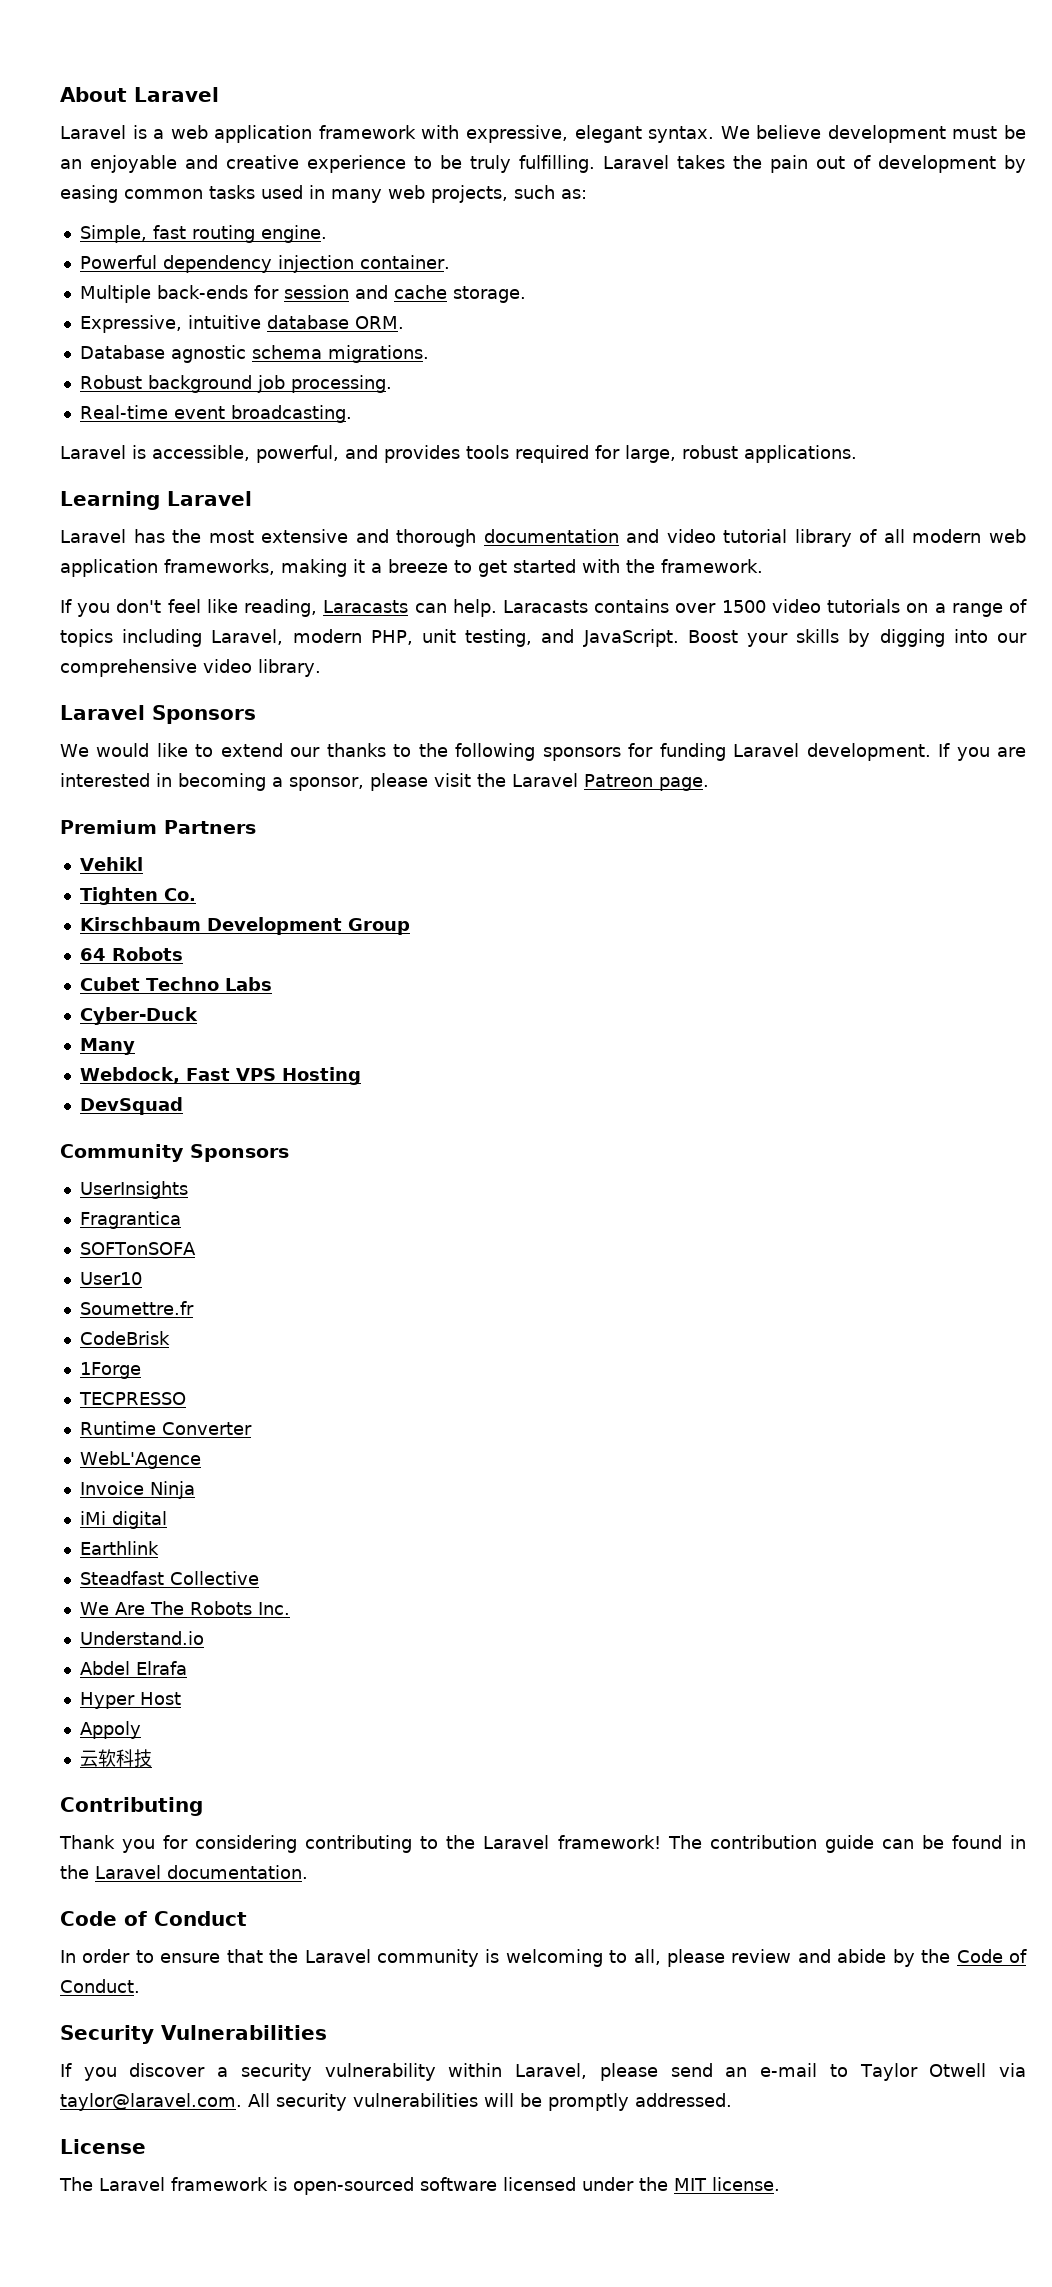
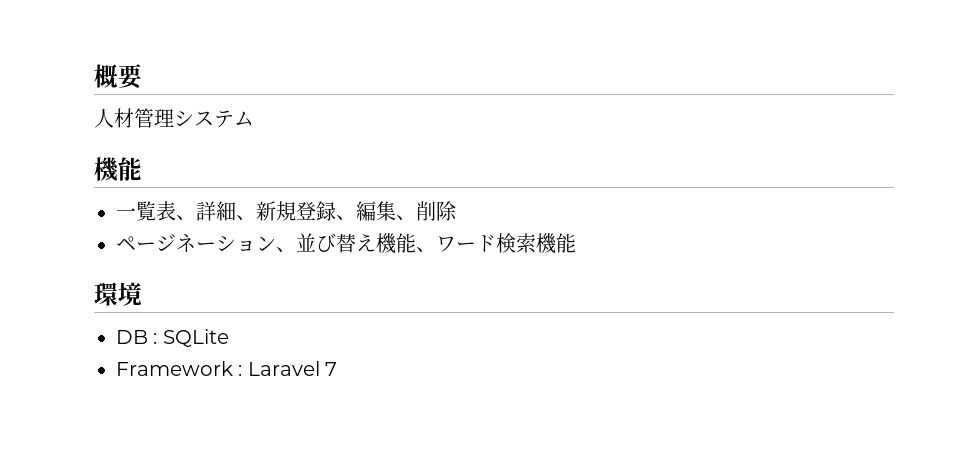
- About Laravel
- Laravel is a web application framework with expressive, elegant syntax. We believe development must be an enjoyable and creative experience to be truly fulfilling. Laravel takes the pain out of development by easing common tasks used in many web projects, such as:
- Simple, fast routing engine.
- Powerful dependency injection container.
- Multiple back-ends for session and cache storage.
- Expressive, intuitive database ORM.
- Database agnostic schema migrations.
- Robust background job processing.
- Real-time event broadcasting.
- Laravel is accessible, powerful, and provides tools required for large, robust applications.
- Learning Laravel
- Laravel has the most extensive and thorough documentation and video tutorial library of all modern web application frameworks, making it a breeze to get started with the framework.
- If you don't feel like reading, Laracasts can help. Laracasts contains over 1500 video tutorials on a range of topics including Laravel, modern PHP, unit testing, and JavaScript. Boost your skills by digging into our comprehensive video library.
- Laravel Sponsors
- We would like to extend our thanks to the following sponsors for funding Laravel development. If you are interested in becoming a sponsor, please visit the Laravel Patreon page.
- Premium Partners
- Vehikl
- Tighten Co.
- Kirschbaum Development Group
- 64 Robots
- Cubet Techno Labs
- Cyber-Duck
- Many
- Webdock, Fast VPS Hosting
- DevSquad
- Community Sponsors
- UserInsights
- Fragrantica
- SOFTonSOFA
- User10
- Soumettre.fr
- CodeBrisk
- 1Forge
- TECPRESSO
- Runtime Converter
- WebL'Agence
- Invoice Ninja
- iMi digital
- Earthlink
- Steadfast Collective
- We Are The Robots Inc.
- Understand.io
- Abdel Elrafa
- Hyper Host
- Appoly
- 云软科技
- Contributing
- Thank you for considering contributing to the Laravel framework! The contribution guide can be found in the Laravel documentation.
- Code of Conduct
- In order to ensure that the Laravel community is welcoming to all, please review and abide by the Code of Conduct.
- Security Vulnerabilities
- If you discover a security vulnerability within Laravel, please send an e-mail to Taylor Otwell via taylor@laravel.com. All security vulnerabilities will be promptly addressed.
- License
- The Laravel framework is open-sourced software licensed under the MIT license.
+ 概要
+ 人材管理システム
+ 機能
+ 一覧表、詳細、新規登録、編集、削除
+ ページネーション、並び替え機能、ワード検索機能
+ 環境
+ DB : SQLite
+ Framework : Laravel 7

